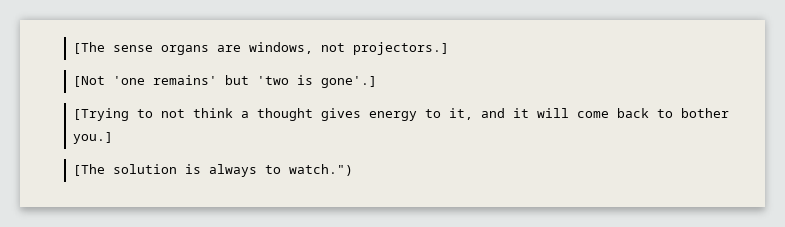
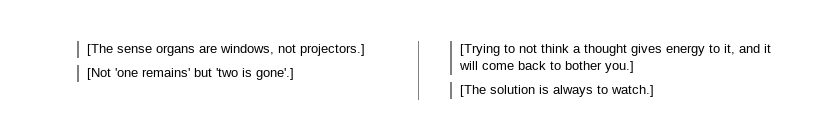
- [The solution is always to watch.")
+ [The solution is always to watch.]

